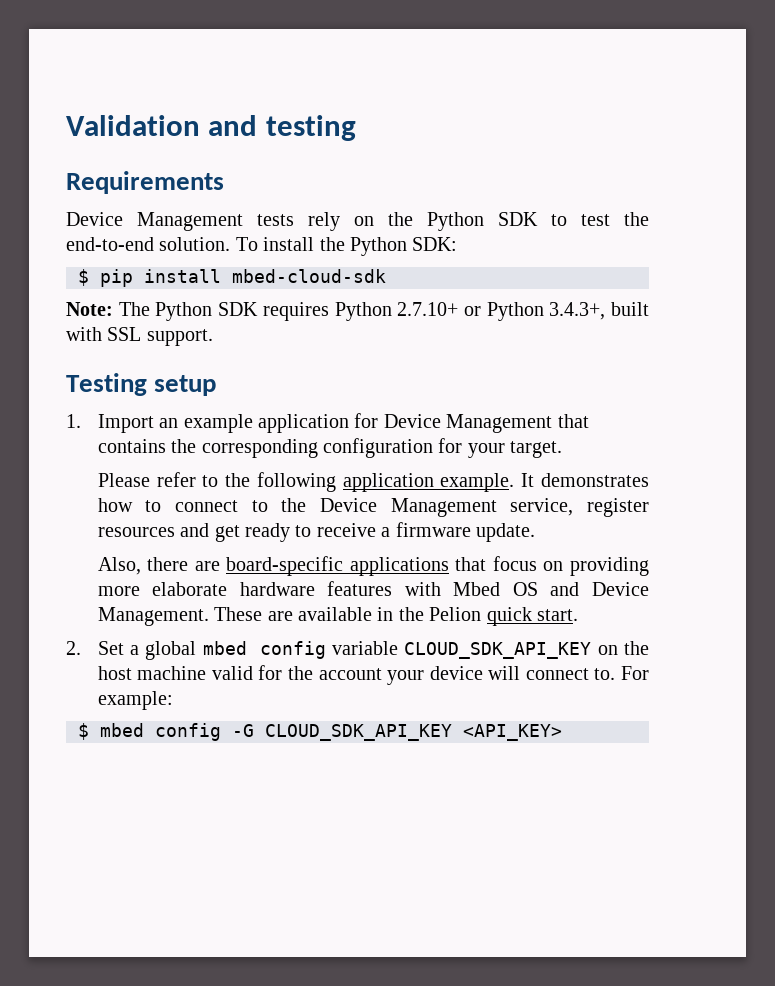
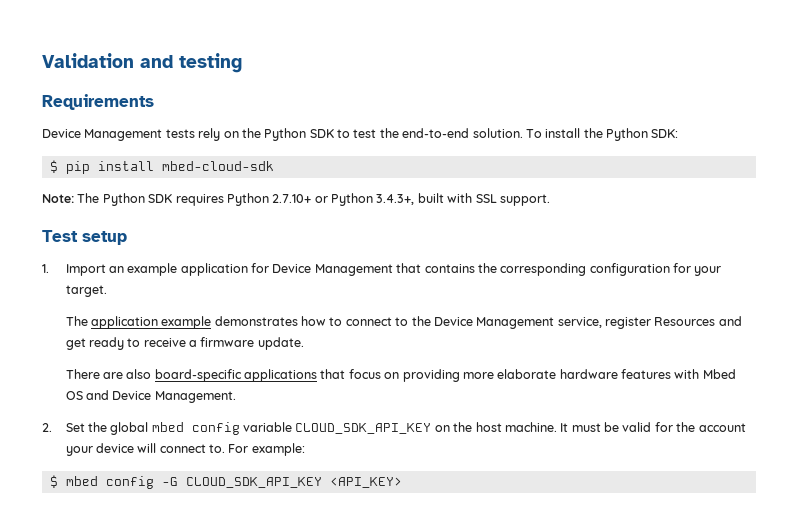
- Testing setup
+ Test setup
- Please refer to the following application example. It demonstrates how to connect to the Device Management service, register resources and get ready to receive a firmware update.
+ The application example demonstrates how to connect to the Device Management service, register Resources and get ready to receive a firmware update.
- Also, there are board-specific applications that focus on providing more elaborate hardware features with Mbed OS and Device Management. These are available in the Pelion quick start.
+ There are also board-specific applications that focus on providing more elaborate hardware features with Mbed OS and Device Management.
- 2. Set a global mbed config variable CLOUD_SDK_API_KEY on the host machine valid for the account your device will connect to.
+ 2. Set the global mbed config variable CLOUD_SDK_API_KEY on the host machine. It must be valid for the account your device will connect to.

